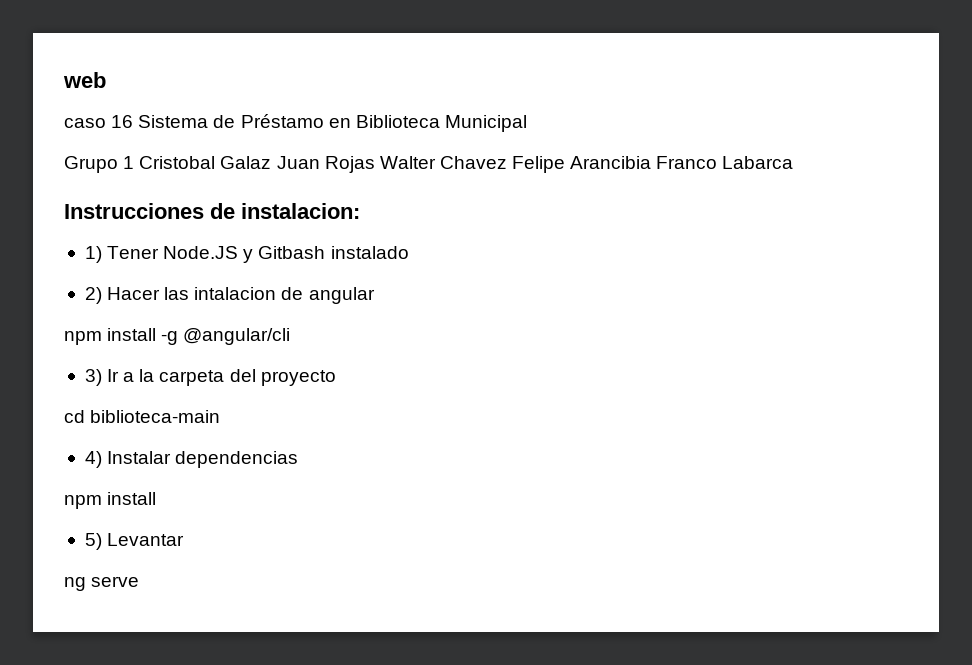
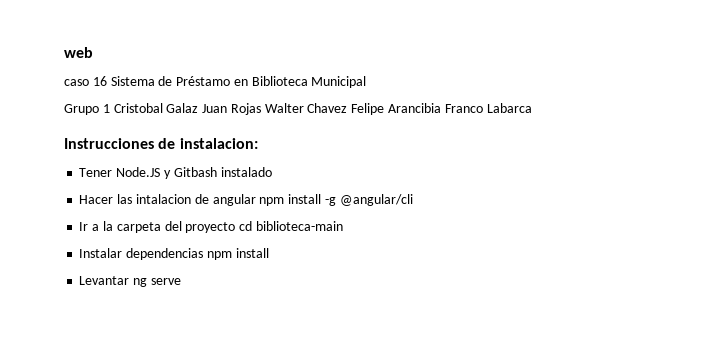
- 1) Tener Node.JS y Gitbash instalado
+ Tener Node.JS y Gitbash instalado
- 2) Hacer las intalacion de angular
- npm install -g @angular/cli
+ Hacer las intalacion de angular npm install -g @angular/cli
- 3) Ir a la carpeta del proyecto
- cd biblioteca-main
+ Ir a la carpeta del proyecto cd biblioteca-main
- 4) Instalar dependencias
- npm install
+ Instalar dependencias npm install
- 5) Levantar
- ng serve
+ Levantar ng serve

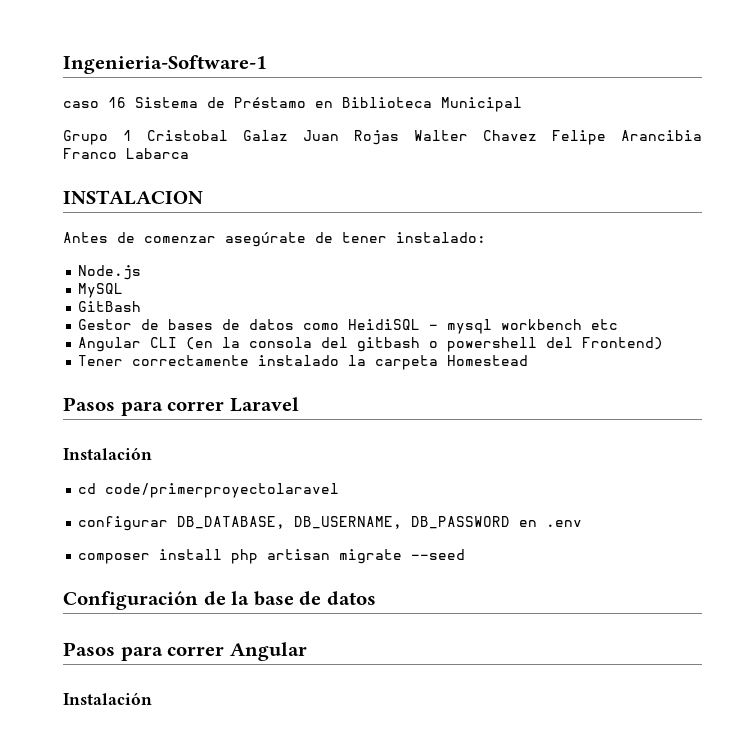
- web
+ Ingenieria-Software-1
- Instrucciones de instalacion:
- Tener Node.JS y Gitbash instalado
- Hacer las intalacion de angular npm install -g @angular/cli
- Ir a la carpeta del proyecto cd biblioteca-main
- Instalar dependencias npm install
- Levantar ng serve
+ INSTALACION
+ Antes de comenzar asegúrate de tener instalado:
+ Node.js
+ MySQL
+ GitBash
+ Gestor de bases de datos como HeidiSQL - mysql workbench etc
+ Angular CLI (en la consola del gitbash o powershell del Frontend)
+ Tener correctamente instalado la carpeta Homestead
+ Pasos para correr Laravel
+ Instalación
+ cd code/primerproyectolaravel
+ configurar DB_DATABASE, DB_USERNAME, DB_PASSWORD en .env
+ composer install php artisan migrate --seed
+ Configuración de la base de datos
+ Pasos para correr Angular
+ Instalación

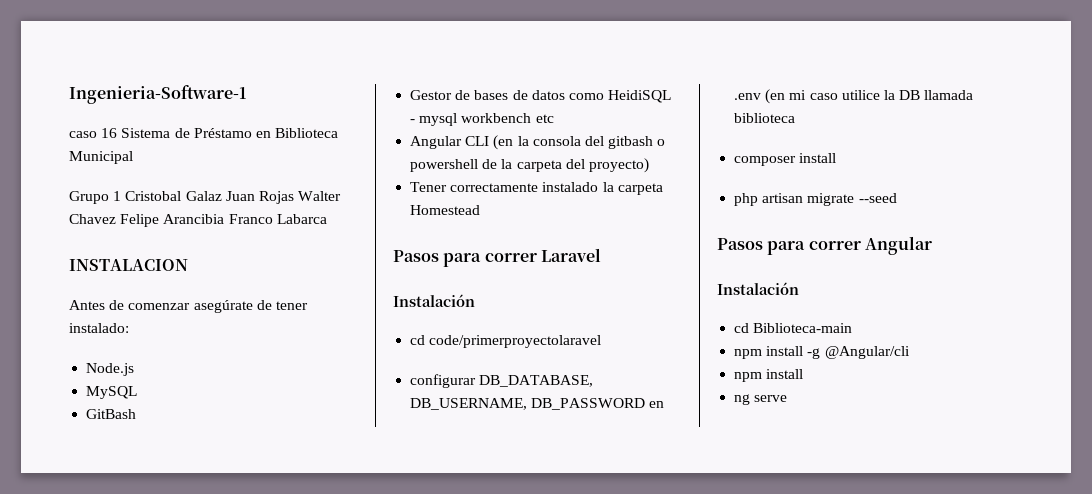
- Angular CLI (en la consola del gitbash o powershell del Frontend)
+ Angular CLI (en la consola del gitbash o powershell de la carpeta del proyecto)
- configurar DB_DATABASE, DB_USERNAME, DB_PASSWORD en .env
+ configurar DB_DATABASE, DB_USERNAME, DB_PASSWORD en .env (en mi caso utilice la DB llamada biblioteca
- composer install php artisan migrate --seed
+ composer install
+ php artisan migrate --seed
- Configuración de la base de datos
+ cd Biblioteca-main
+ npm install -g @Angular/cli
+ npm install
+ ng serve

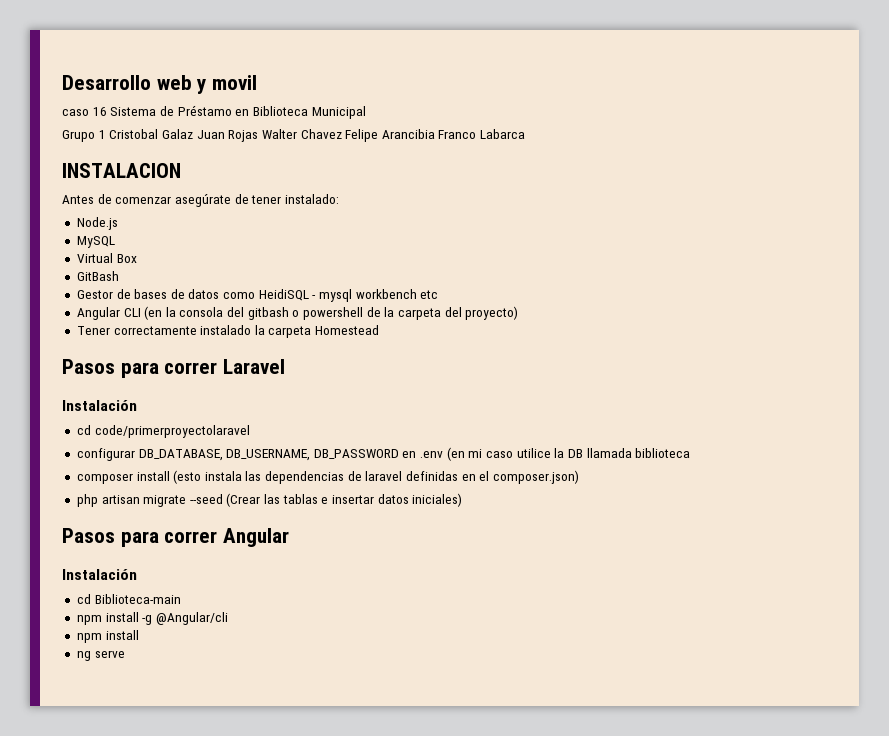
- Ingenieria-Software-1
+ Desarrollo web y movil
+ Virtual Box
- composer install
- php artisan migrate --seed
+ composer install (esto instala las dependencias de laravel definidas en el composer.json)
+ php artisan migrate --seed (Crear las tablas e insertar datos iniciales)

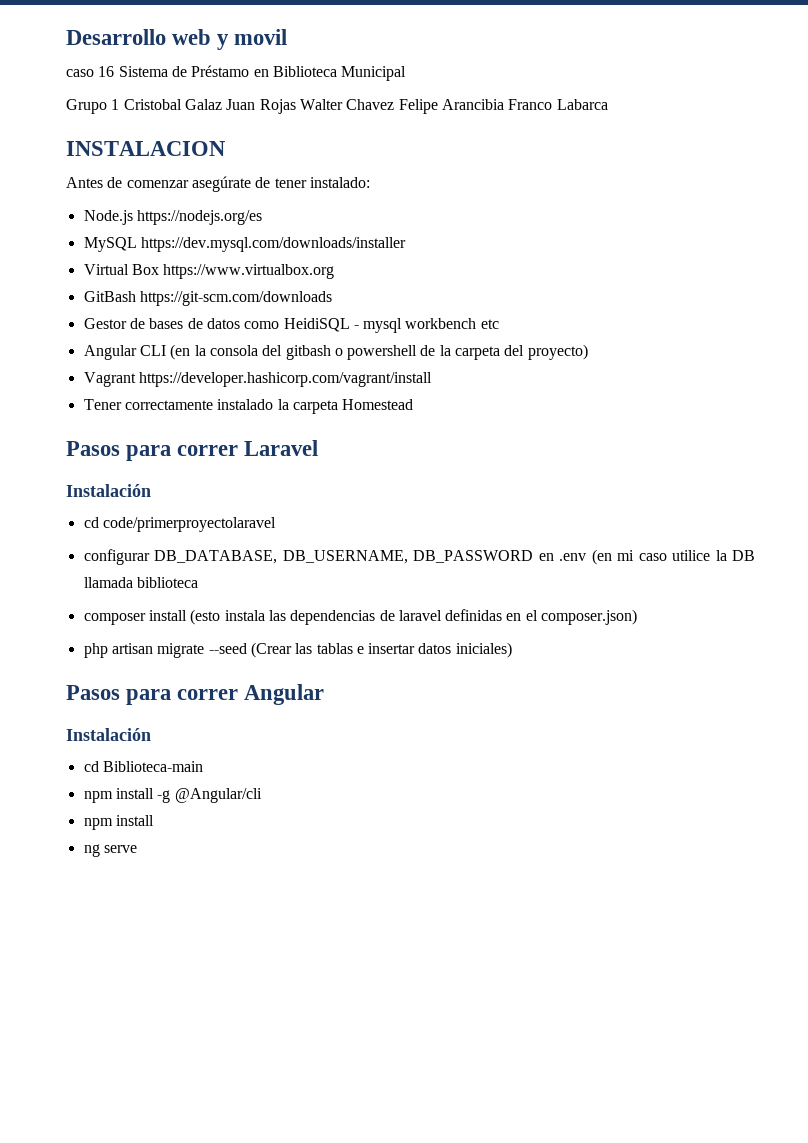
- Node.js
+ Node.js https://nodejs.org/es
- MySQL
+ MySQL https://dev.mysql.com/downloads/installer
- Virtual Box
+ Virtual Box https://www.virtualbox.org
- GitBash
+ GitBash https://git-scm.com/downloads
+ Vagrant https://developer.hashicorp.com/vagrant/install

